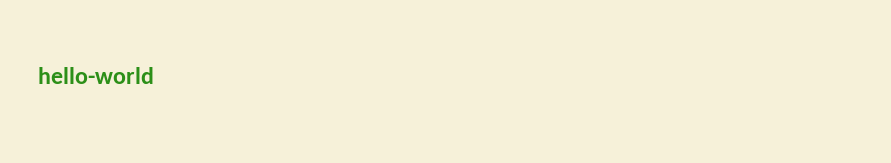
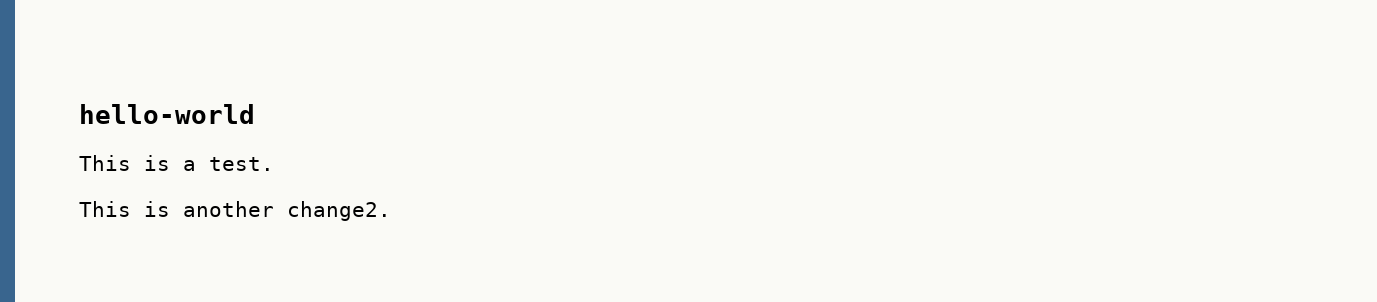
+ This is a test.
+ This is another change2.

